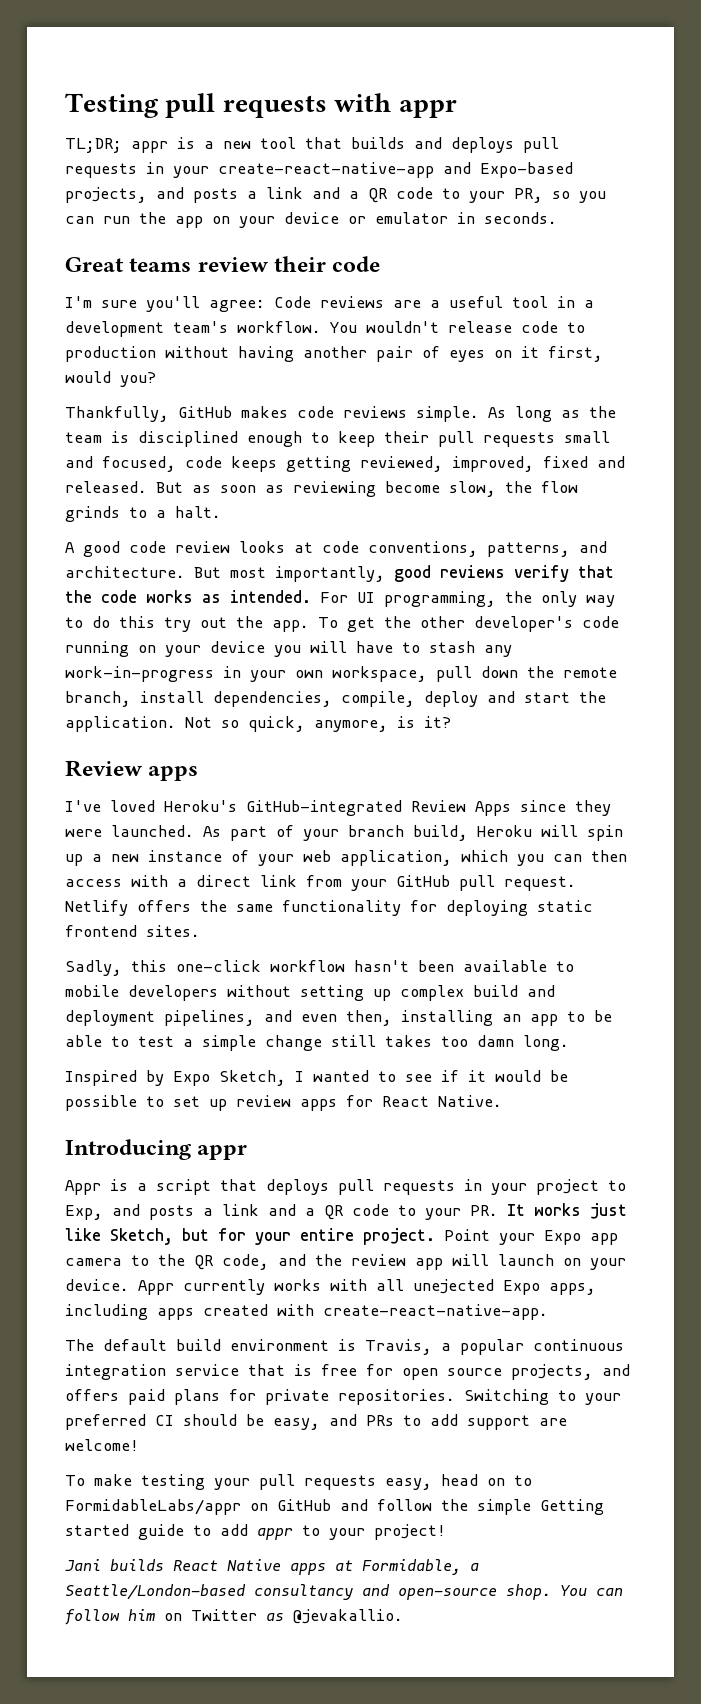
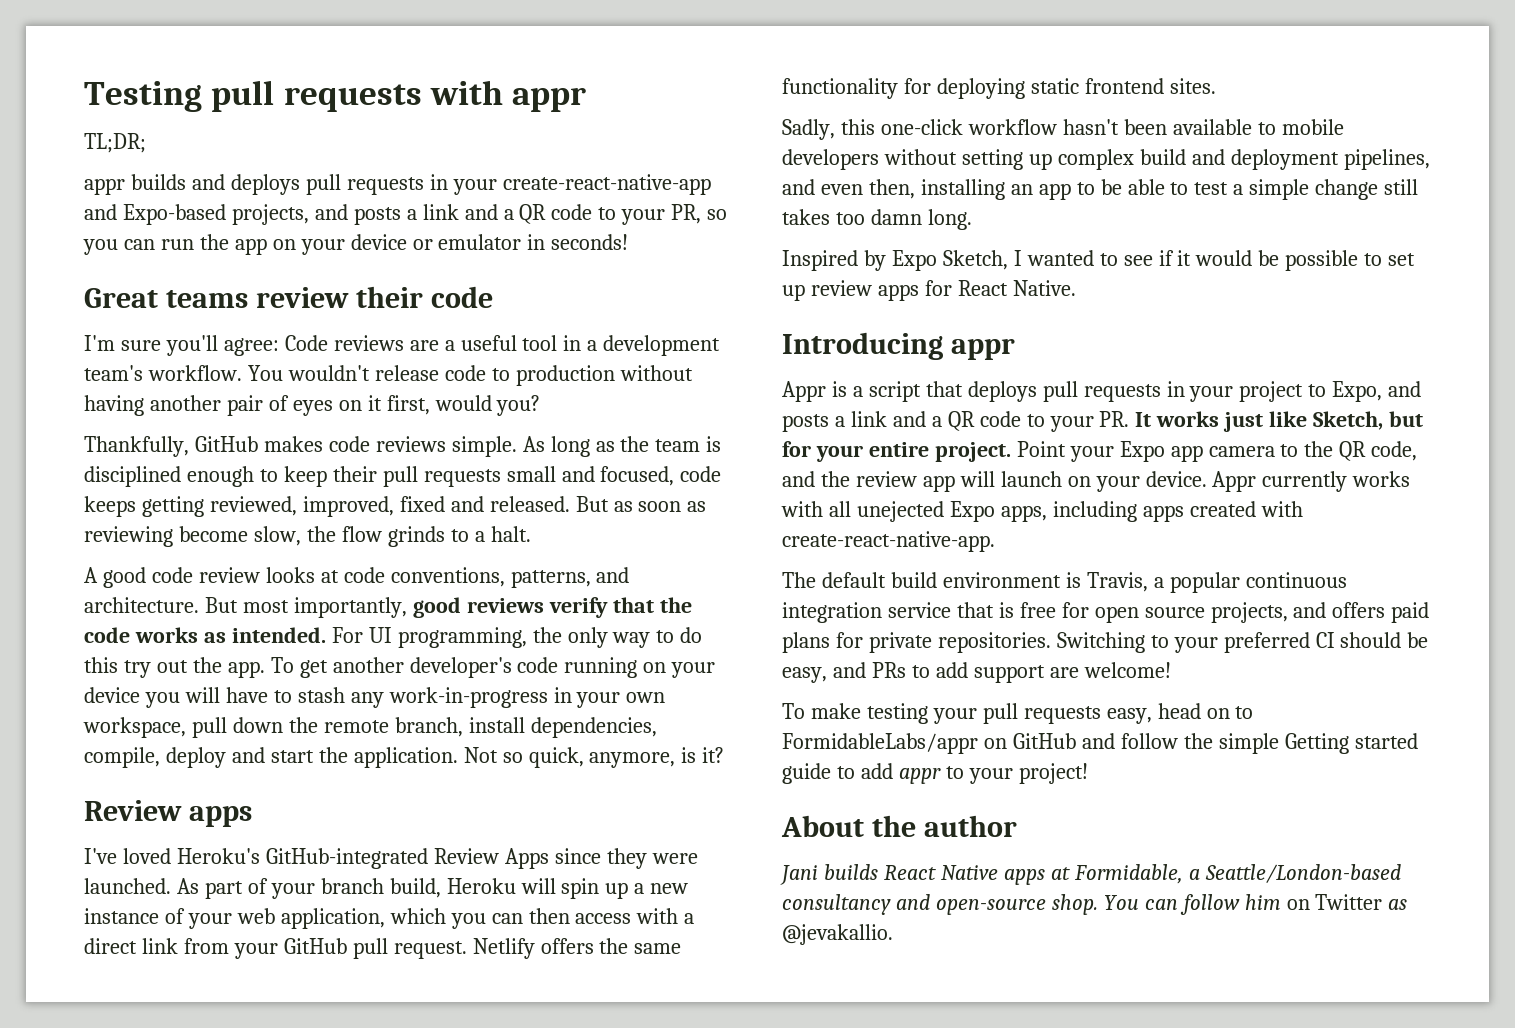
- TL;DR; appr is a new tool that builds and deploys pull requests in your create-react-native-app and Expo-based projects, and posts a link and a QR code to your PR, so you can run the app on your device or emulator in seconds.
+ TL;DR;
+ appr builds and deploys pull requests in your create-react-native-app and Expo-based projects, and posts a link and a QR code to your PR, so you can run the app on your device or emulator in seconds!
- To get the other developer's code running on your device you will have to stash any work-in-progress in your own workspace, pull down the remote branch, install dependencies, compile, deploy and start the application.
+ To get another developer's code running on your device you will have to stash any work-in-progress in your own workspace, pull down the remote branch, install dependencies, compile, deploy and start the application.
- Appr is a script that deploys pull requests in your project to Exp, and posts a link and a QR code to your PR. It works just like Sketch, but for your entire project.
+ Appr is a script that deploys pull requests in your project to Expo, and posts a link and a QR code to your PR. It works just like Sketch, but for your entire project.
+ About the author

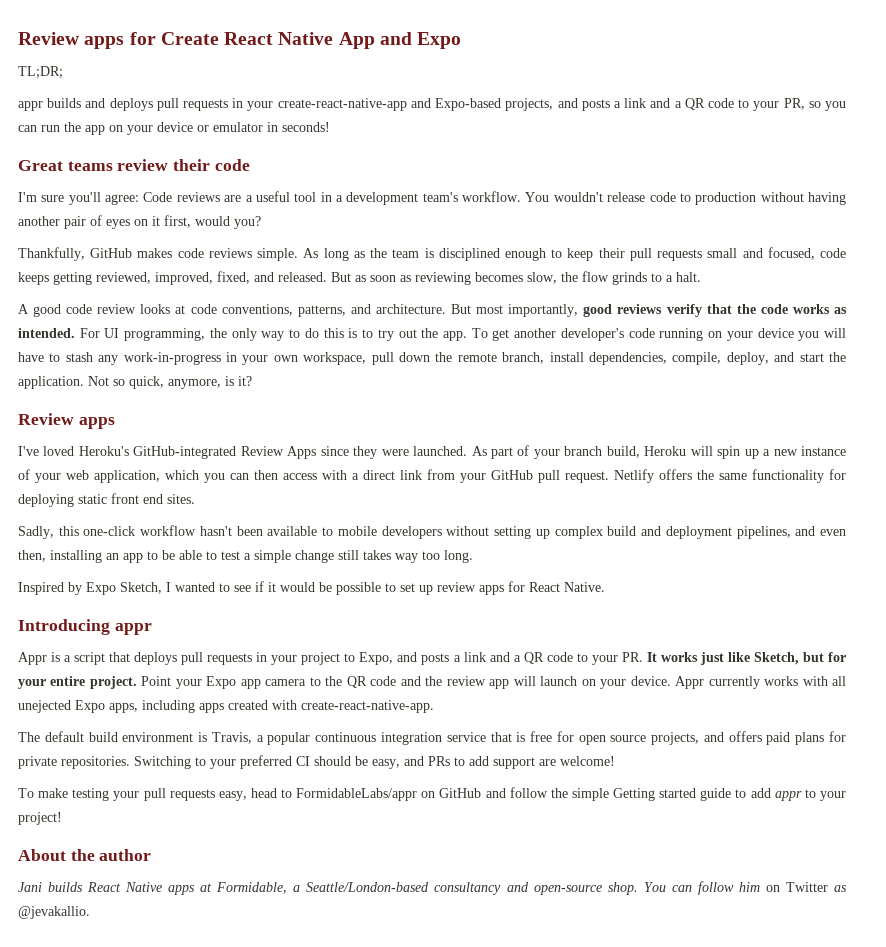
- Testing pull requests with appr
+ Review apps for Create React Native App and Expo
- As long as the team is disciplined enough to keep their pull requests small and focused, code keeps getting reviewed, improved, fixed and released.
+ As long as the team is disciplined enough to keep their pull requests small and focused, code keeps getting reviewed, improved, fixed, and released.
- But as soon as reviewing become slow, the flow grinds to a halt.
+ But as soon as reviewing becomes slow, the flow grinds to a halt.
- For UI programming, the only way to do this try out the app.
+ For UI programming, the only way to do this is to try out the app.
- To get another developer's code running on your device you will have to stash any work-in-progress in your own workspace, pull down the remote branch, install dependencies, compile, deploy and start the application.
+ To get another developer's code running on your device you will have to stash any work-in-progress in your own workspace, pull down the remote branch, install dependencies, compile, deploy, and start the application.
- Netlify offers the same functionality for deploying static frontend sites.
+ Netlify offers the same functionality for deploying static front end sites.
- Sadly, this one-click workflow hasn't been available to mobile developers without setting up complex build and deployment pipelines, and even then, installing an app to be able to test a simple change still takes too damn long.
+ Sadly, this one-click workflow hasn't been available to mobile developers without setting up complex build and deployment pipelines, and even then, installing an app to be able to test a simple change still takes way too long.
- Point your Expo app camera to the QR code, and the review app will launch on your device.
+ Point your Expo app camera to the QR code and the review app will launch on your device.
- To make testing your pull requests easy, head on to FormidableLabs/appr on GitHub and follow the simple Getting started guide to add appr to your project!
+ To make testing your pull requests easy, head to FormidableLabs/appr on GitHub and follow the simple Getting started guide to add appr to your project!

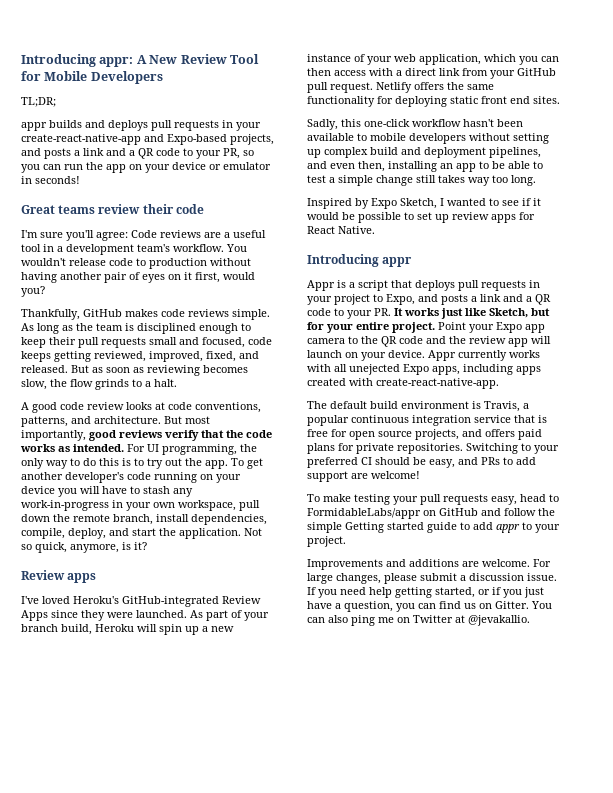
- Review apps for Create React Native App and Expo
+ Introducing appr: A New Review Tool for Mobile Developers
- To make testing your pull requests easy, head to FormidableLabs/appr on GitHub and follow the simple Getting started guide to add appr to your project!
- About the author
- Jani builds React Native apps at Formidable, a Seattle/London-based consultancy and open-source shop. You can follow him on Twitter as @jevakallio.
+ To make testing your pull requests easy, head to FormidableLabs/appr on GitHub and follow the simple Getting started guide to add appr to your project.
+ Improvements and additions are welcome. For large changes, please submit a discussion issue. If you need help getting started, or if you just have a question, you can find us on Gitter. You can also ping me on Twitter at @jevakallio.

